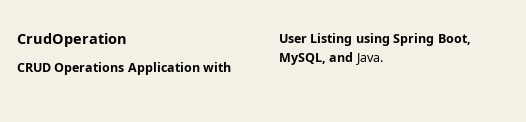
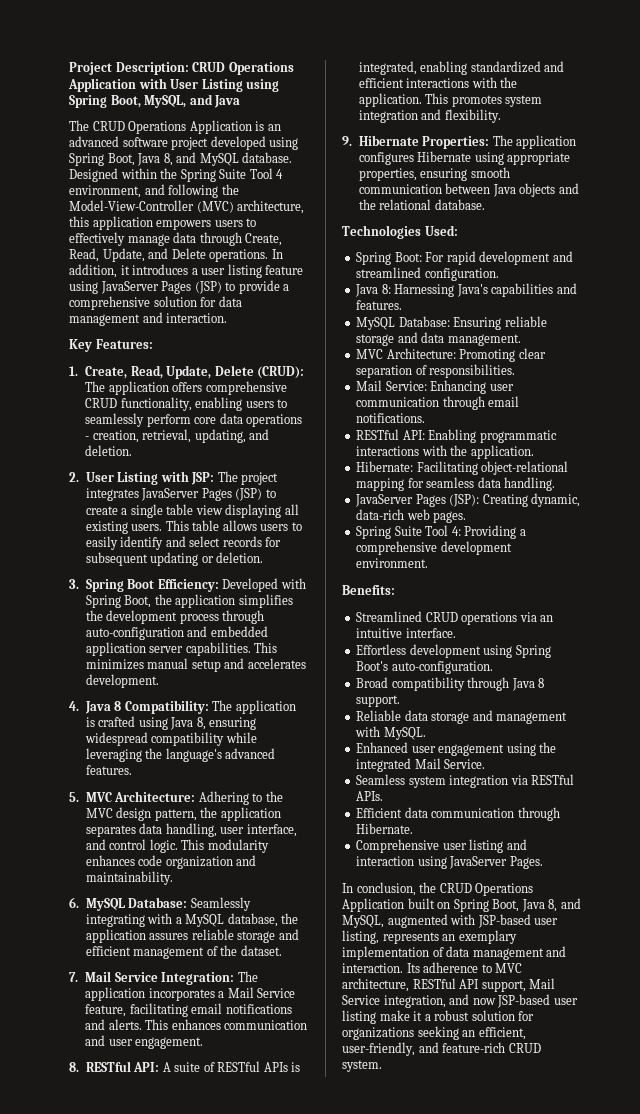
- CrudOperation
- CRUD Operations Application with User Listing using Spring Boot, MySQL, and Java.
+ Project Description: CRUD Operations Application with User Listing using Spring Boot, MySQL, and Java
+ The CRUD Operations Application is an advanced software project developed using Spring Boot, Java 8, and MySQL database. Designed within the Spring Suite Tool 4 environment, and following the Model-View-Controller (MVC) architecture, this application empowers users to effectively manage data through Create, Read, Update, and Delete operations. In addition, it introduces a user listing feature using JavaServer Pages (JSP) to provide a comprehensive solution for data management and interaction.
+ Key Features:
+ 1. Create, Read, Update, Delete (CRUD): The application offers comprehensive CRUD functionality, enabling users to seamlessly perform core data operations - creation, retrieval, updating, and deletion.
+ 2. User Listing with JSP: The project integrates JavaServer Pages (JSP) to create a single table view displaying all existing users. This table allows users to easily identify and select records for subsequent updating or deletion.
+ 3. Spring Boot Efficiency: Developed with Spring Boot, the application simplifies the development process through auto-configuration and embedded application server capabilities. This minimizes manual setup and accelerates development.
+ 4. Java 8 Compatibility: The application is crafted using Java 8, ensuring widespread compatibility while leveraging the language's advanced features.
+ 5. MVC Architecture: Adhering to the MVC design pattern, the application separates data handling, user interface, and control logic. This modularity enhances code organization and maintainability.
+ 6. MySQL Database: Seamlessly integrating with a MySQL database, the application assures reliable storage and efficient management of the dataset.
+ 7. Mail Service Integration: The application incorporates a Mail Service feature, facilitating email notifications and alerts. This enhances communication and user engagement.
+ 8. RESTful API: A suite of RESTful APIs is integrated, enabling standardized and efficient interactions with the application. This promotes system integration and flexibility.
+ 9. Hibernate Properties: The application configures Hibernate using appropriate properties, ensuring smooth communication between Java objects and the relational database.
+ Technologies Used:
+ Spring Boot: For rapid development and streamlined configuration.
+ Java 8: Harnessing Java's capabilities and features.
+ MySQL Database: Ensuring reliable storage and data management.
+ MVC Architecture: Promoting clear separation of responsibilities.
+ Mail Service: Enhancing user communication through email notifications.
+ RESTful API: Enabling programmatic interactions with the application.
+ Hibernate: Facilitating object-relational mapping for seamless data handling.
+ JavaServer Pages (JSP): Creating dynamic, data-rich web pages.
+ Spring Suite Tool 4: Providing a comprehensive development environment.
+ Benefits:
+ Streamlined CRUD operations via an intuitive interface.
+ Effortless development using Spring Boot's auto-configuration.
+ Broad compatibility through Java 8 support.
+ Reliable data storage and management with MySQL.
+ Enhanced user engagement using the integrated Mail Service.
+ Seamless system integration via RESTful APIs.
+ Efficient data communication through Hibernate.
+ Comprehensive user listing and interaction using JavaServer Pages.
+ In conclusion, the CRUD Operations Application built on Spring Boot, Java 8, and MySQL, augmented with JSP-based user listing, represents an exemplary implementation of data management and interaction. Its adherence to MVC architecture, RESTful API support, Mail Service integration, and now JSP-based user listing make it a robust solution for organizations seeking an efficient, user-friendly, and feature-rich CRUD system.

